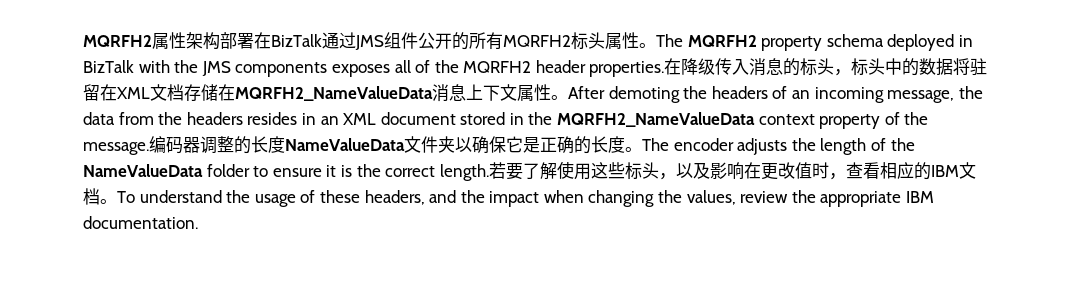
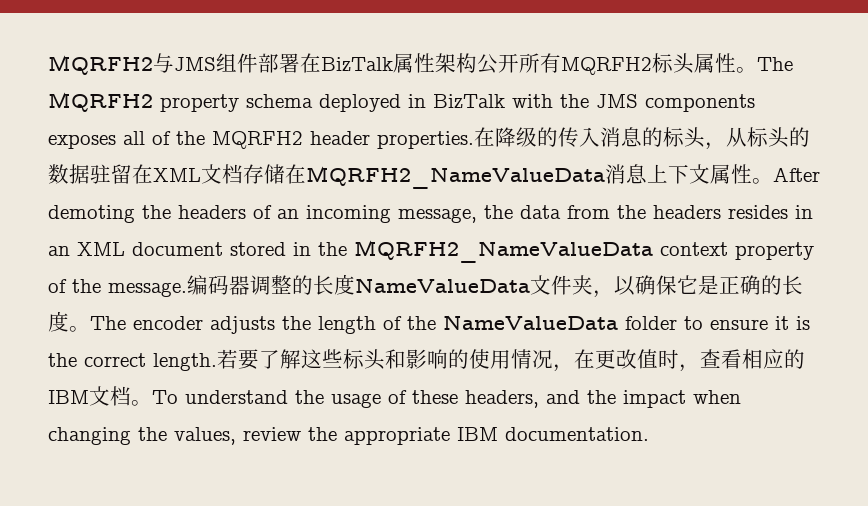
- MQRFH2属性架构部署在BizTalk通过JMS组件公开的所有MQRFH2标头属性。
+ MQRFH2与JMS组件部署在BizTalk属性架构公开所有MQRFH2标头属性。
- 在降级传入消息的标头，标头中的数据将驻留在XML文档存储在MQRFH2_NameValueData消息上下文属性。
+ 在降级的传入消息的标头，从标头的数据驻留在XML文档存储在MQRFH2_NameValueData消息上下文属性。
- 编码器调整的长度NameValueData文件夹以确保它是正确的长度。
+ 编码器调整的长度NameValueData文件夹，以确保它是正确的长度。
- 若要了解使用这些标头，以及影响在更改值时，查看相应的IBM文档。
+ 若要了解这些标头和影响的使用情况，在更改值时，查看相应的IBM文档。

